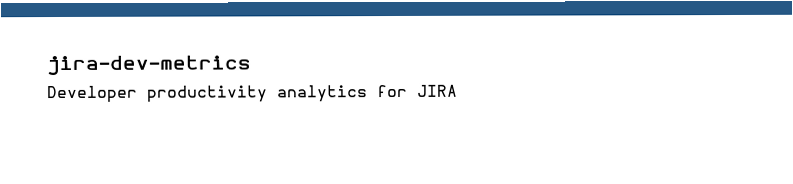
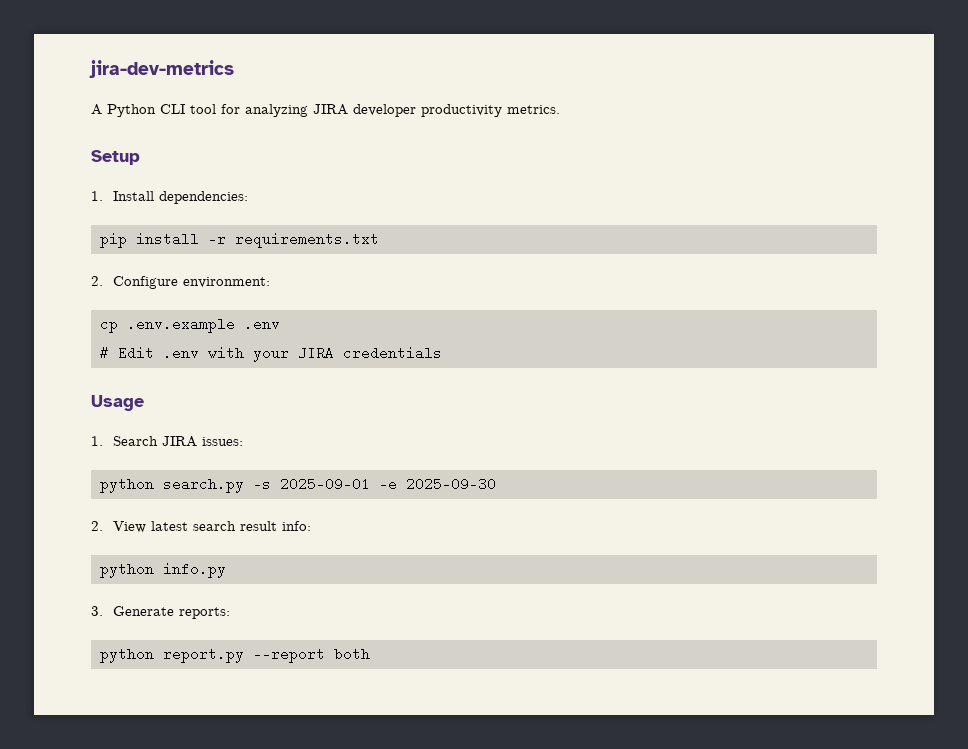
- Developer productivity analytics for JIRA
+ A Python CLI tool for analyzing JIRA developer productivity metrics.
+ Setup
+ 1. Install dependencies:
+ pip install -r requirements.txt
+ 2. Configure environment:
+ cp .env.example .env
+ # Edit .env with your JIRA credentials
+ Usage
+ 1. Search JIRA issues:
+ python search.py -s 2025-09-01 -e 2025-09-30
+ 2. View latest search result info:
+ python info.py
+ 3. Generate reports:
+ python report.py --report both

